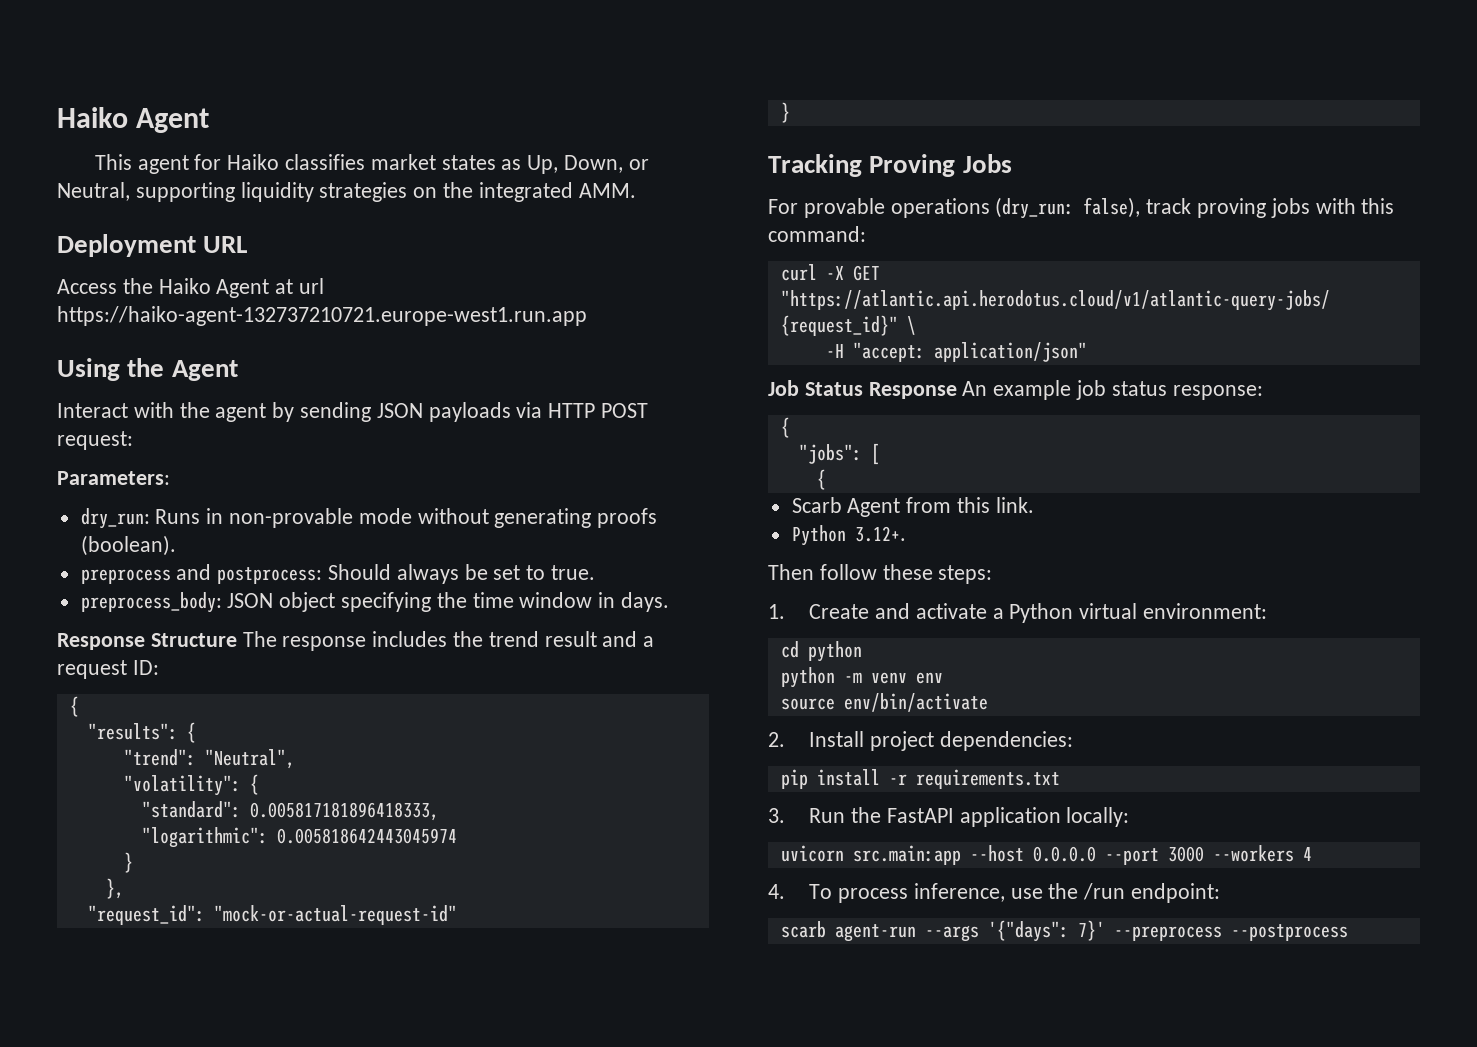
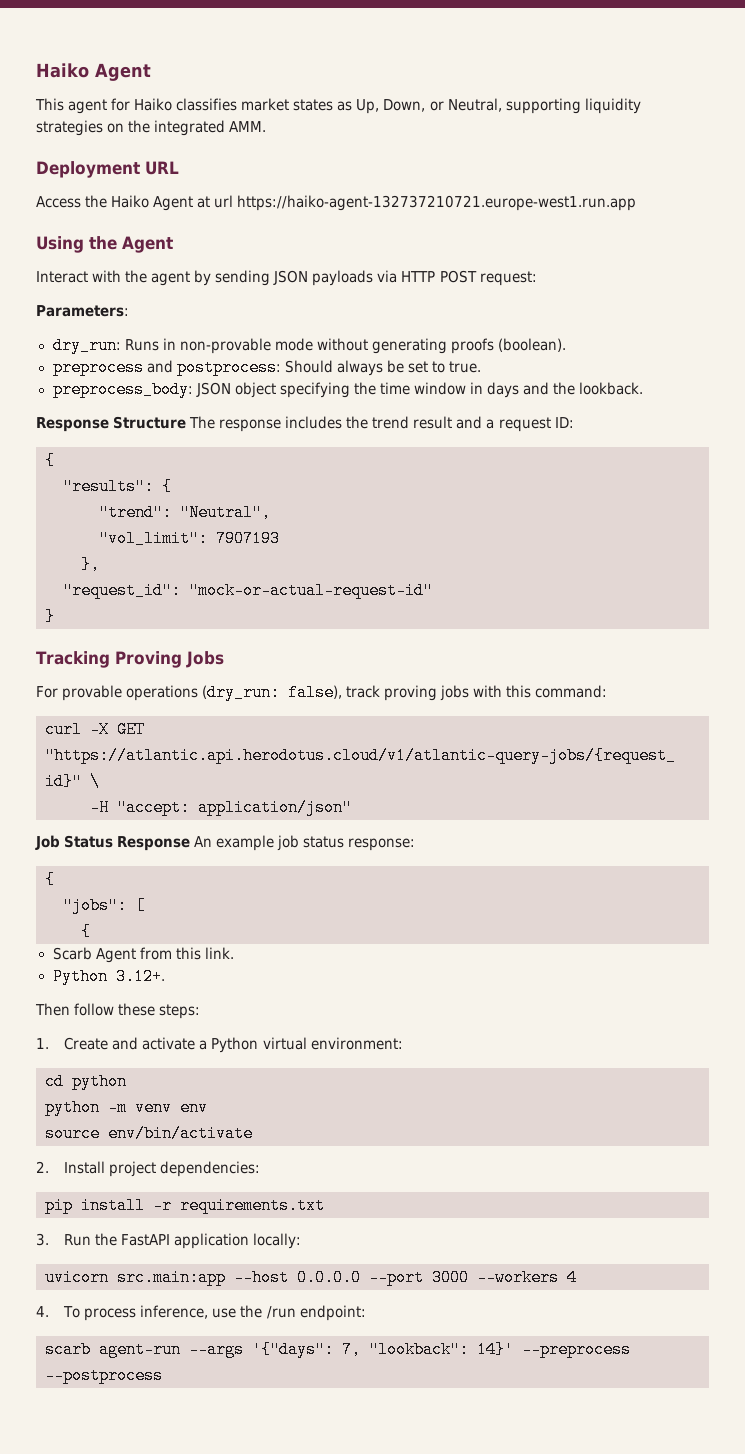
- preprocess_body: JSON object specifying the time window in days.
+ preprocess_body: JSON object specifying the time window in days and the lookback.
- "volatility": {
- "standard": 0.005817181896418333,
- "logarithmic": 0.005818642443045974
- }
+ "vol_limit": 7907193
- scarb agent-run --args '{"days": 7}' --preprocess --postprocess
+ scarb agent-run --args '{"days": 7, "lookback": 14}' --preprocess --postprocess

